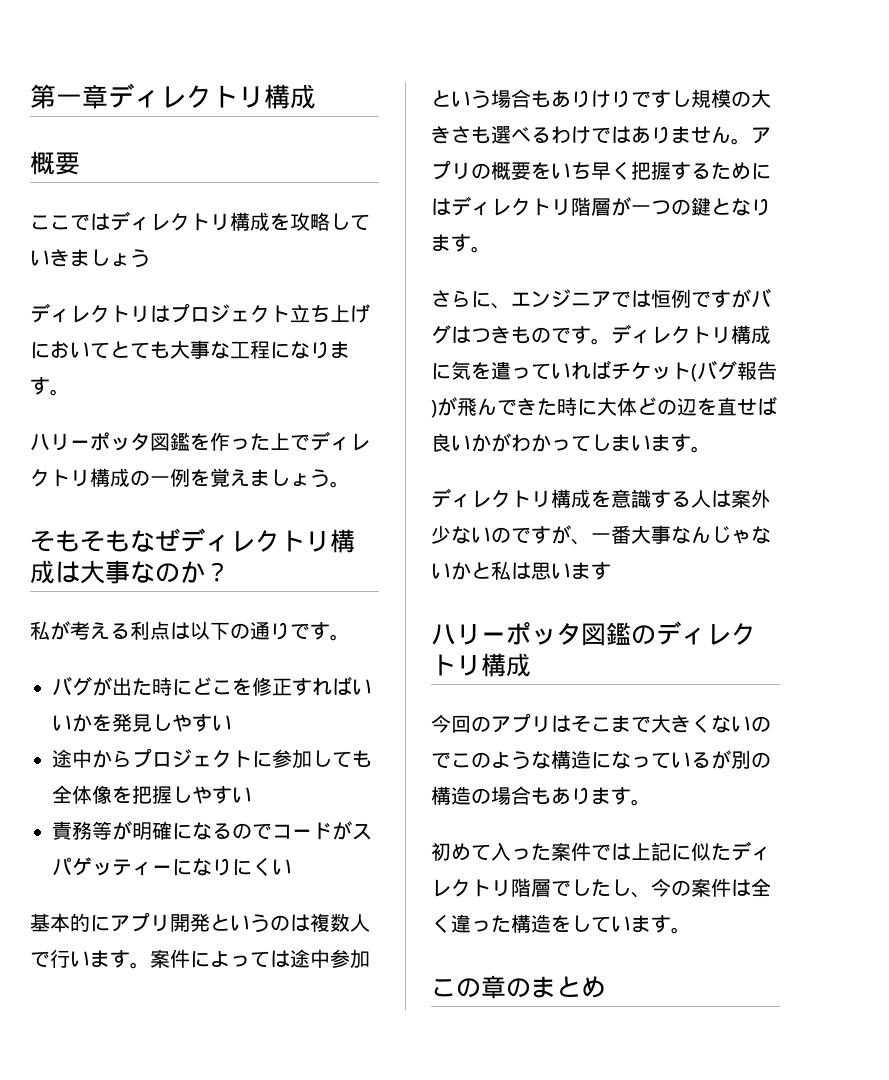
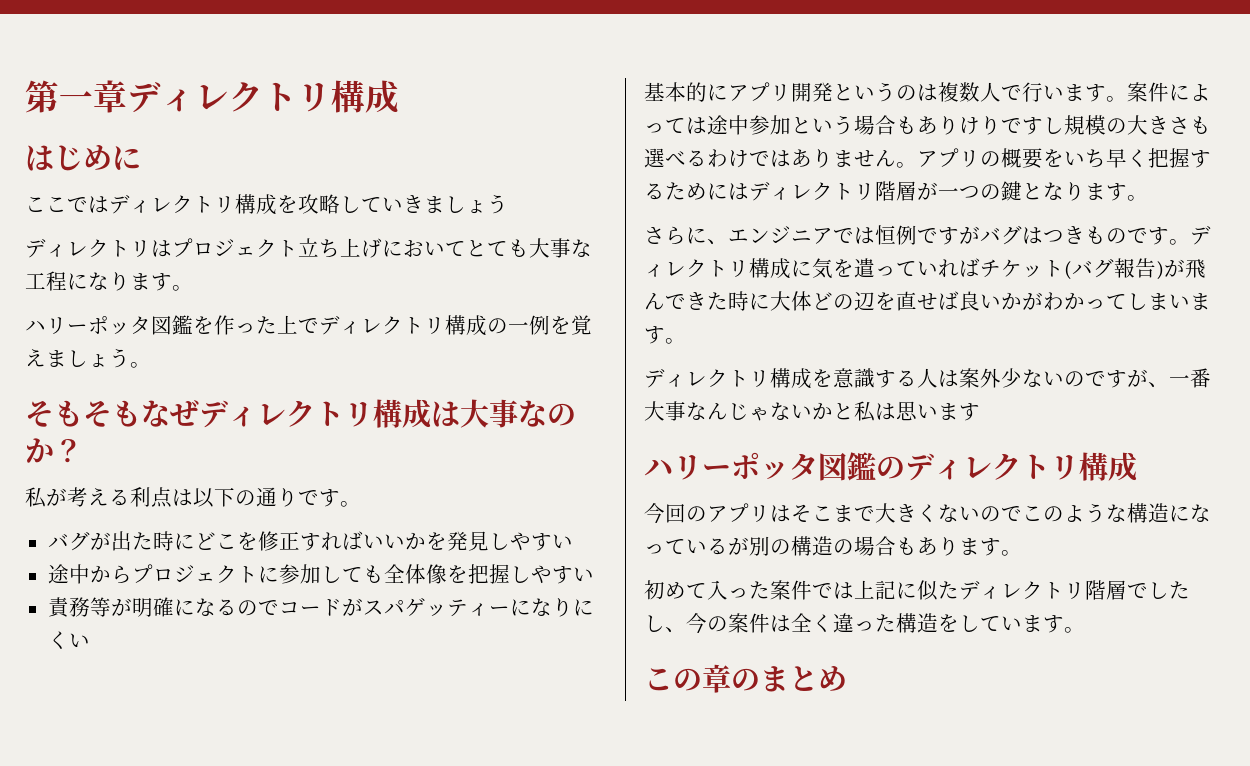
  第一章ディレクトリ構成
- 概要
+ はじめに

